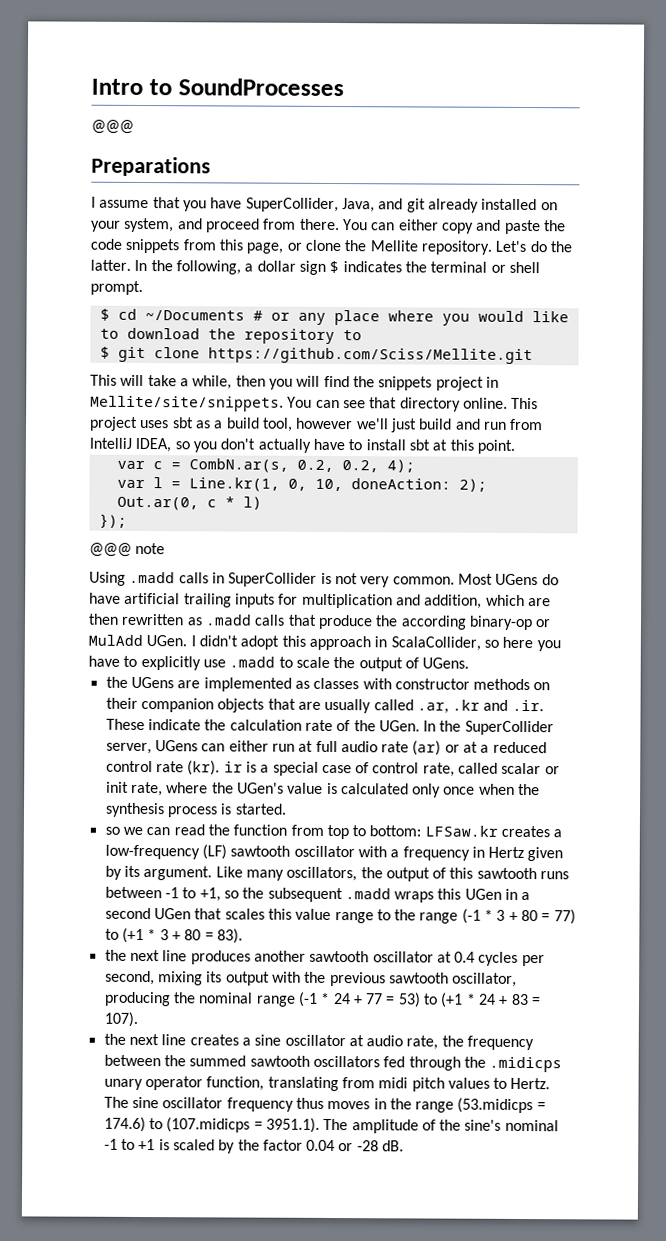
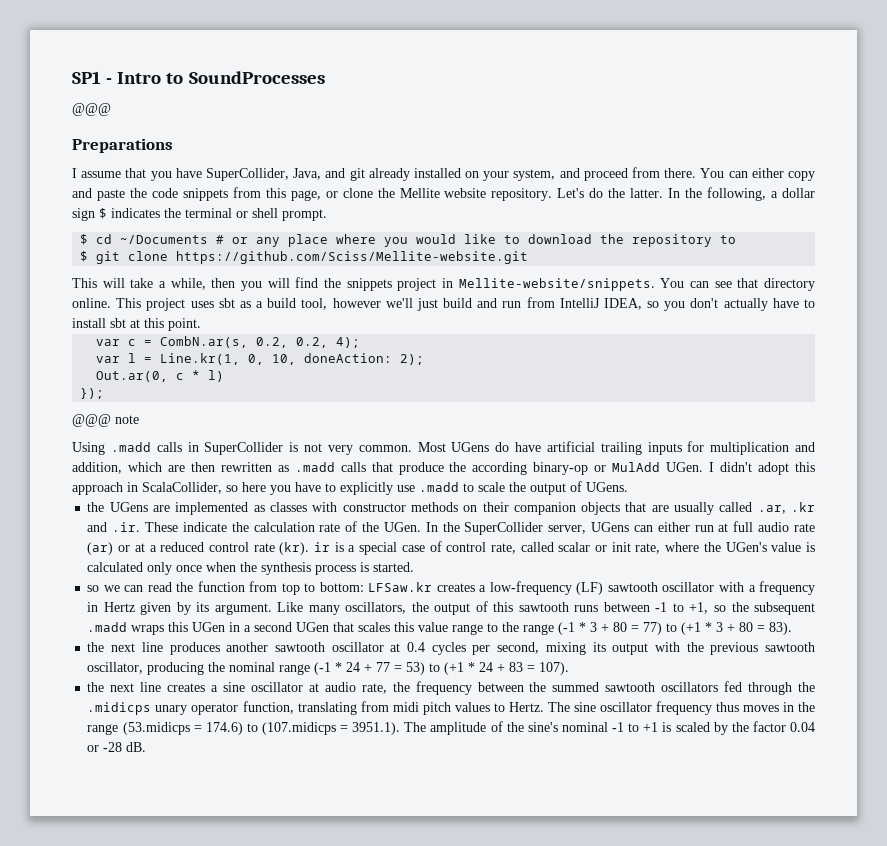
- Intro to SoundProcesses
+ SP1 - Intro to SoundProcesses
- You can either copy and paste the code snippets from this page, or clone the Mellite repository.
+ You can either copy and paste the code snippets from this page, or clone the Mellite website repository.
- $ git clone https://github.com/Sciss/Mellite.git
+ $ git clone https://github.com/Sciss/Mellite-website.git
- This will take a while, then you will find the snippets project in Mellite/site/snippets.
+ This will take a while, then you will find the snippets project in Mellite-website/snippets.

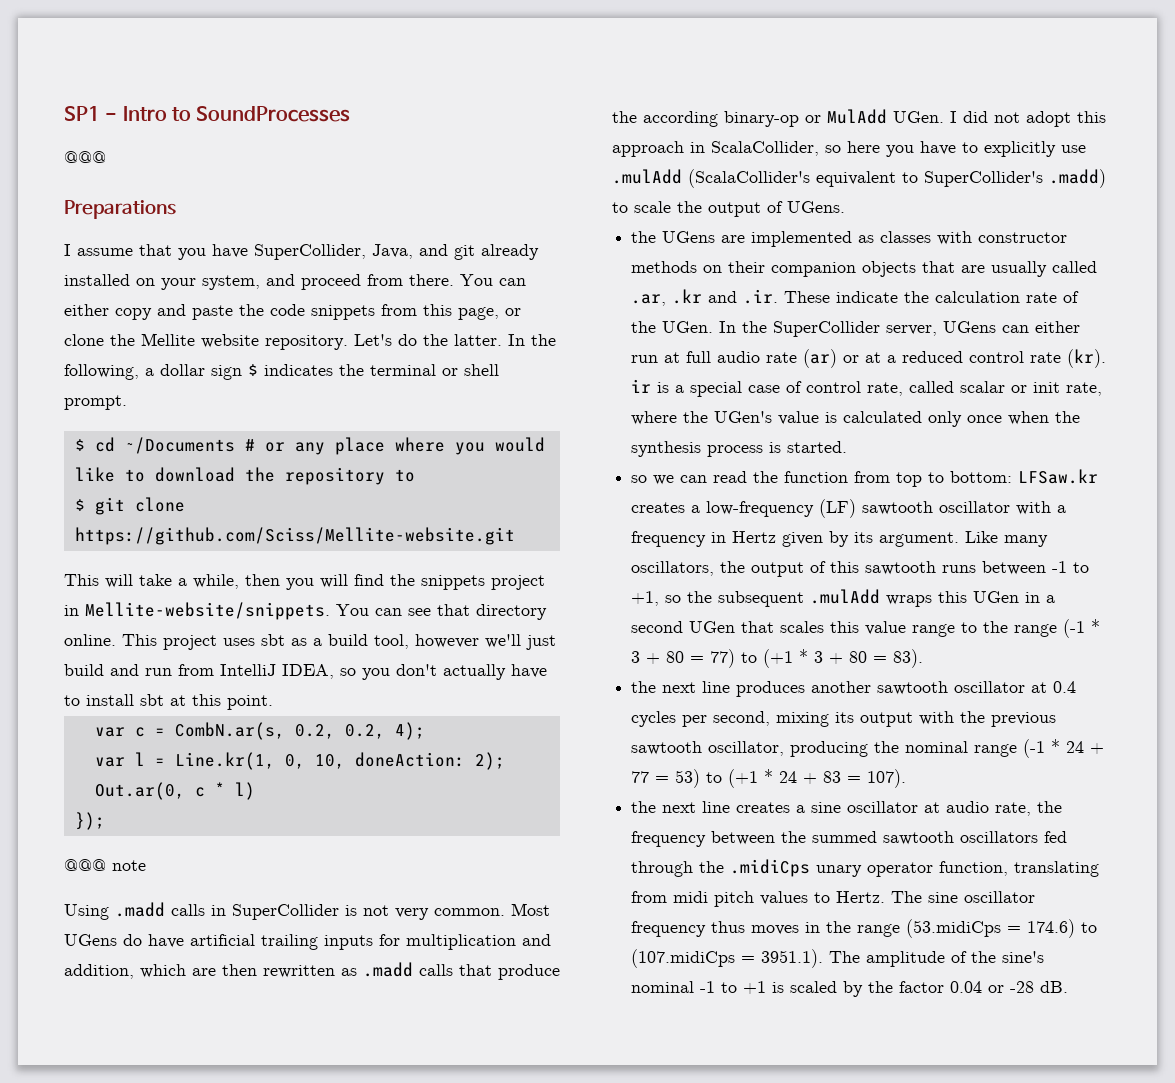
- I didn't adopt this approach in ScalaCollider, so here you have to explicitly use .madd to scale the output of UGens.
+ I did not adopt this approach in ScalaCollider, so here you have to explicitly use .mulAdd (ScalaCollider's equivalent to SuperCollider's .madd) to scale the output of UGens.
- Like many oscillators, the output of this sawtooth runs between -1 to +1, so the subsequent .madd wraps this UGen in a second UGen that scales this value range to the range (-1 * 3 + 80 = 77) to (+1 * 3 + 80 = 83).
+ Like many oscillators, the output of this sawtooth runs between -1 to +1, so the subsequent .mulAdd wraps this UGen in a second UGen that scales this value range to the range (-1 * 3 + 80 = 77) to (+1 * 3 + 80 = 83).
- the next line creates a sine oscillator at audio rate, the frequency between the summed sawtooth oscillators fed through the .midicps unary operator function, translating from midi pitch values to Hertz.
+ the next line creates a sine oscillator at audio rate, the frequency between the summed sawtooth oscillators fed through the .midiCps unary operator function, translating from midi pitch values to Hertz.
- The sine oscillator frequency thus moves in the range (53.midicps = 174.6) to (107.midicps = 3951.1). The amplitude of the sine's nominal -1 to +1 is scaled by the factor 0.04 or -28 dB.
+ The sine oscillator frequency thus moves in the range (53.midiCps = 174.6) to (107.midiCps = 3951.1). The amplitude of the sine's nominal -1 to +1 is scaled by the factor 0.04 or -28 dB.

